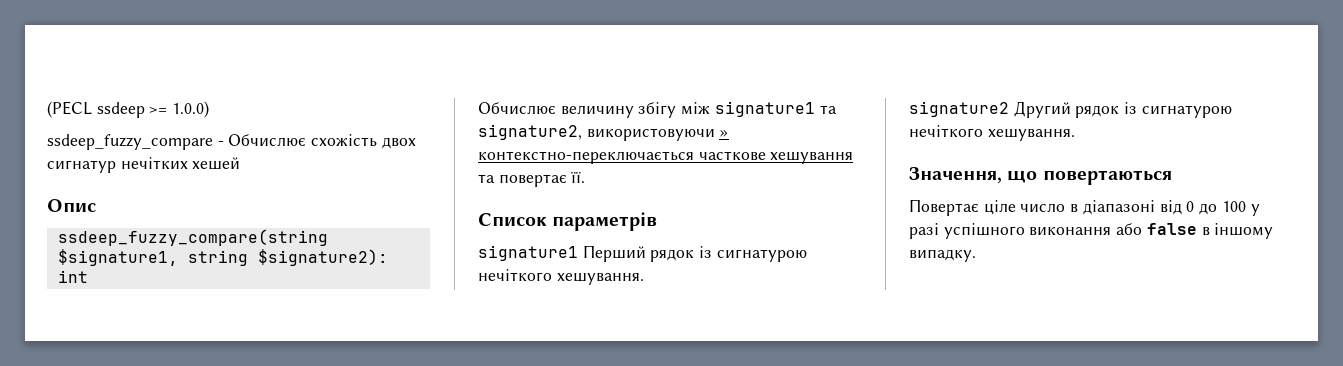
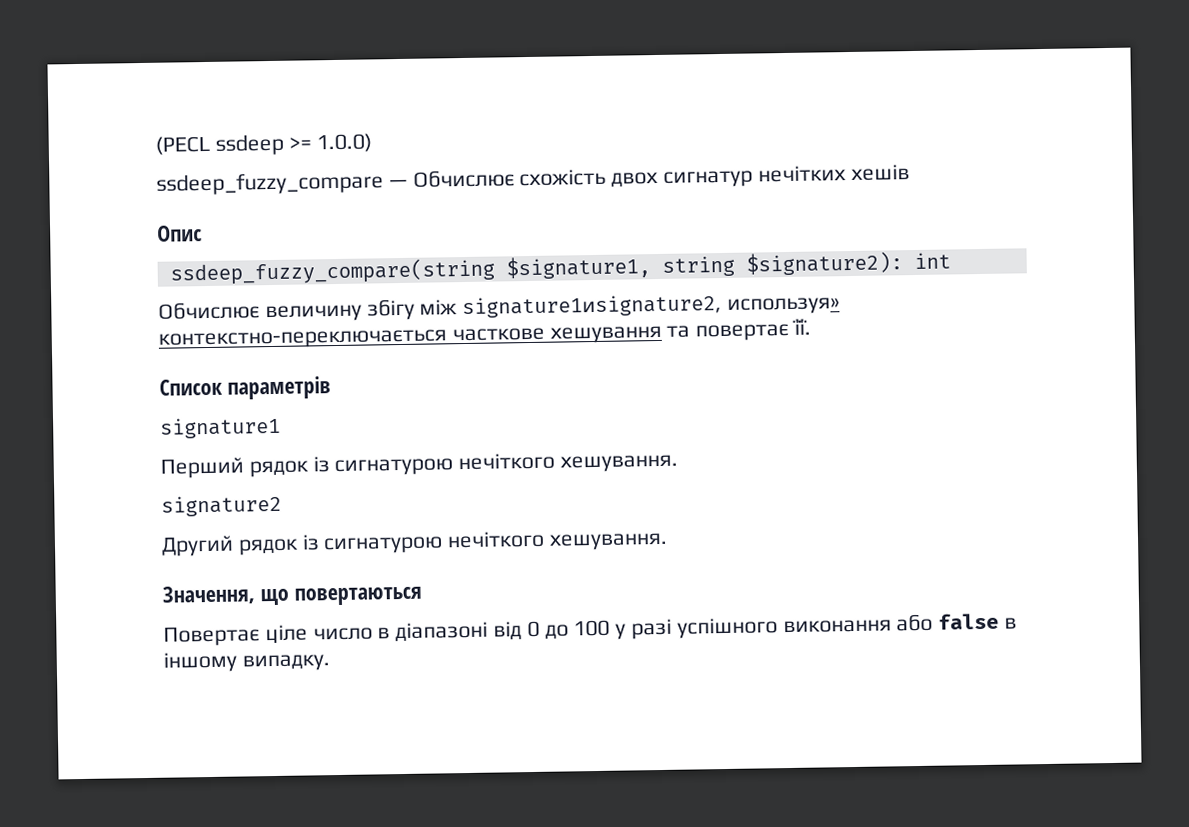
- ssdeep_fuzzy_compare - Обчислює схожість двох сигнатур нечітких хешей
+ ssdeep_fuzzy_compare — Обчислює схожість двох сигнатур нечітких хешів
- Обчислює величину збігу між signature1 та signature2, використовуючи » контекстно-переключається часткове хешування та повертає її.
+ Обчислює величину збігу між signature1иsignature2, используя» контекстно-переключається часткове хешування та повертає її.
- signature1 Перший рядок із сигнатурою нечіткого хешування.
+ signature1
+ Перший рядок із сигнатурою нечіткого хешування.
- signature2 Другий рядок із сигнатурою нечіткого хешування.
+ signature2
+ Другий рядок із сигнатурою нечіткого хешування.

